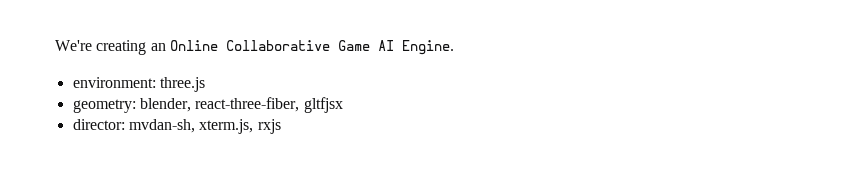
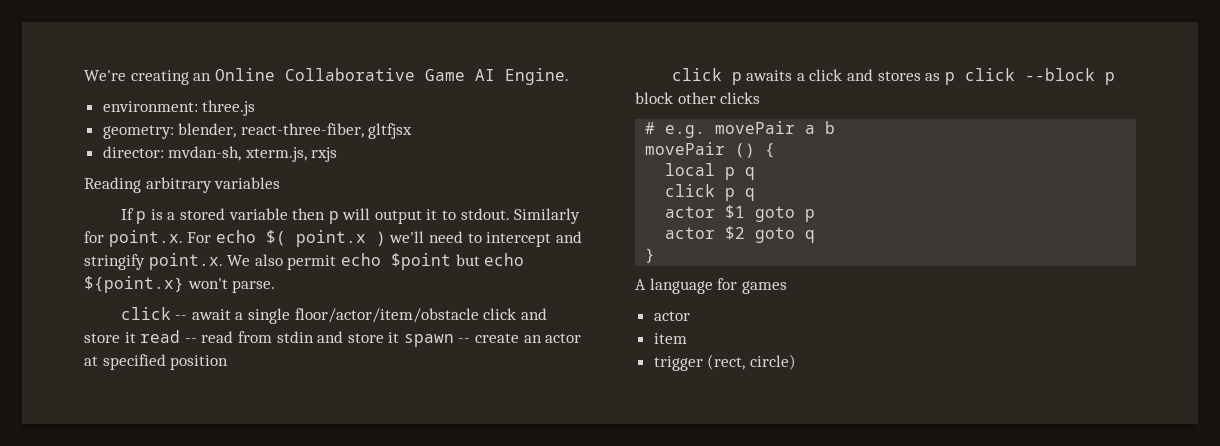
+ Reading arbitrary variables
+ If p is a stored variable then p will output it to stdout. Similarly for point.x. For echo $( point.x ) we'll need to intercept and stringify point.x. We also permit echo $point but echo ${point.x} won't parse.
+ click -- await a single floor/actor/item/obstacle click and store it read -- read from stdin and store it spawn -- create an actor at specified position
+ click p awaits a click and stores as p click --block p block other clicks
+ # e.g. movePair a b
+ movePair () {
+ local p q
+ click p q
+ actor $1 goto p
+ actor $2 goto q
+ }
+ A language for games
+ actor
+ item
+ trigger (rect, circle)

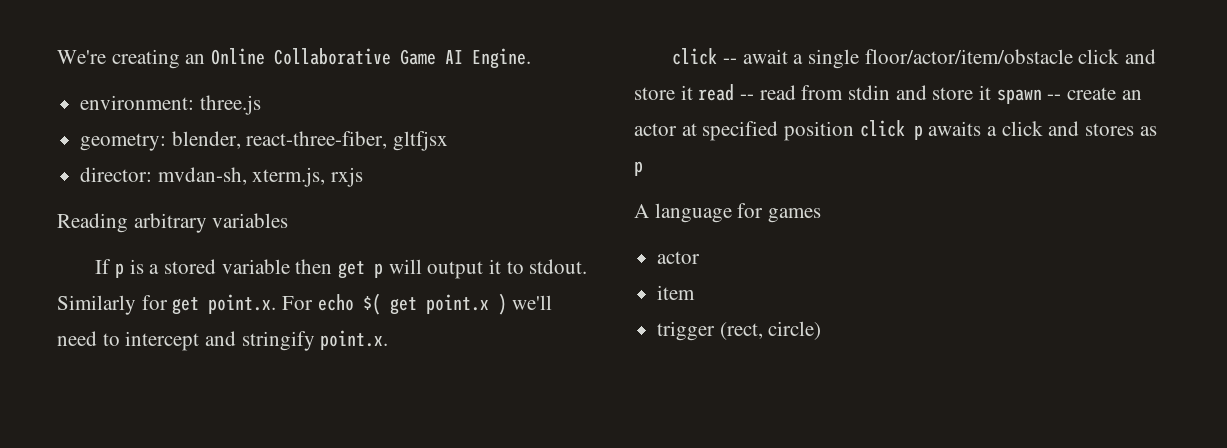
- If p is a stored variable then p will output it to stdout.
+ If p is a stored variable then get p will output it to stdout.
- Similarly for point.x. For echo $( point.x ) we'll need to intercept and stringify point.x. We also permit echo $point but echo ${point.x} won't parse.
+ Similarly for get point.x. For echo $( get point.x ) we'll need to intercept and stringify point.x.
- click -- await a single floor/actor/item/obstacle click and store it read -- read from stdin and store it spawn -- create an actor at specified position
- click p awaits a click and stores as p click --block p block other clicks
- # e.g. movePair a b
- movePair () {
- local p q
- click p q
- actor $1 goto p
- actor $2 goto q
- }
+ click -- await a single floor/actor/item/obstacle click and store it read -- read from stdin and store it spawn -- create an actor at specified position click p awaits a click and stores as p

